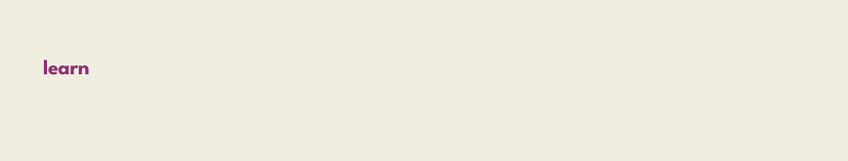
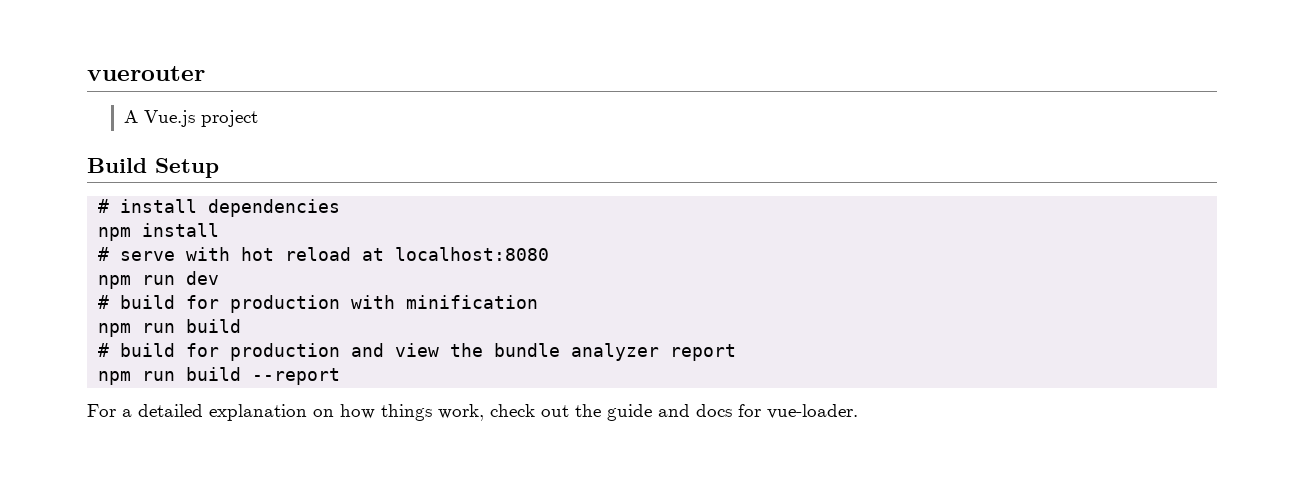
- learn
+ vuerouter
+ A Vue.js project
+ Build Setup
+ # install dependencies
+ npm install
+ # serve with hot reload at localhost:8080
+ npm run dev
+ # build for production with minification
+ npm run build
+ # build for production and view the bundle analyzer report
+ npm run build --report
+ For a detailed explanation on how things work, check out the guide and docs for vue-loader.

